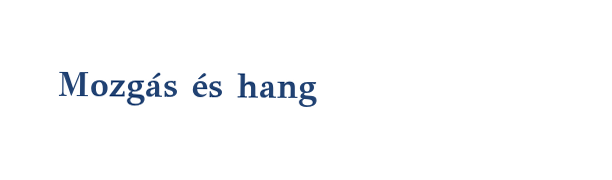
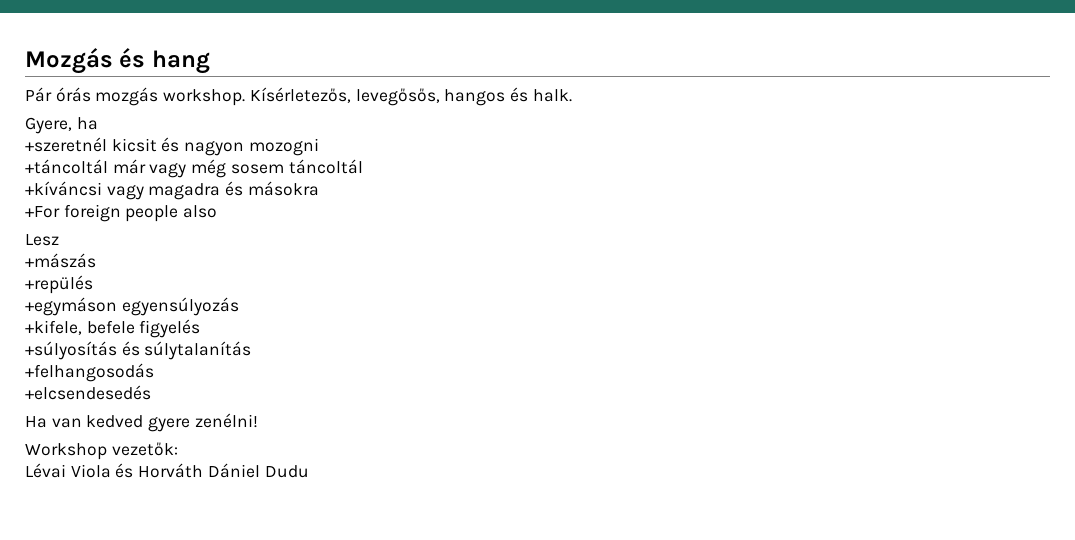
+ Pár órás mozgás workshop. Kísérletezős, levegősős, hangos és halk.
+ Gyere, ha
+ +szeretnél kicsit és nagyon mozogni
+ +táncoltál már vagy még sosem táncoltál
+ +kíváncsi vagy magadra és másokra
+ +For foreign people also
+ Lesz
+ +mászás
+ +repülés
+ +egymáson egyensúlyozás
+ +kifele, befele figyelés
+ +súlyosítás és súlytalanítás
+ +felhangosodás
+ +elcsendesedés
+ Ha van kedved gyere zenélni!
+ Workshop vezetők:
+ Lévai Viola és Horváth Dániel Dudu

